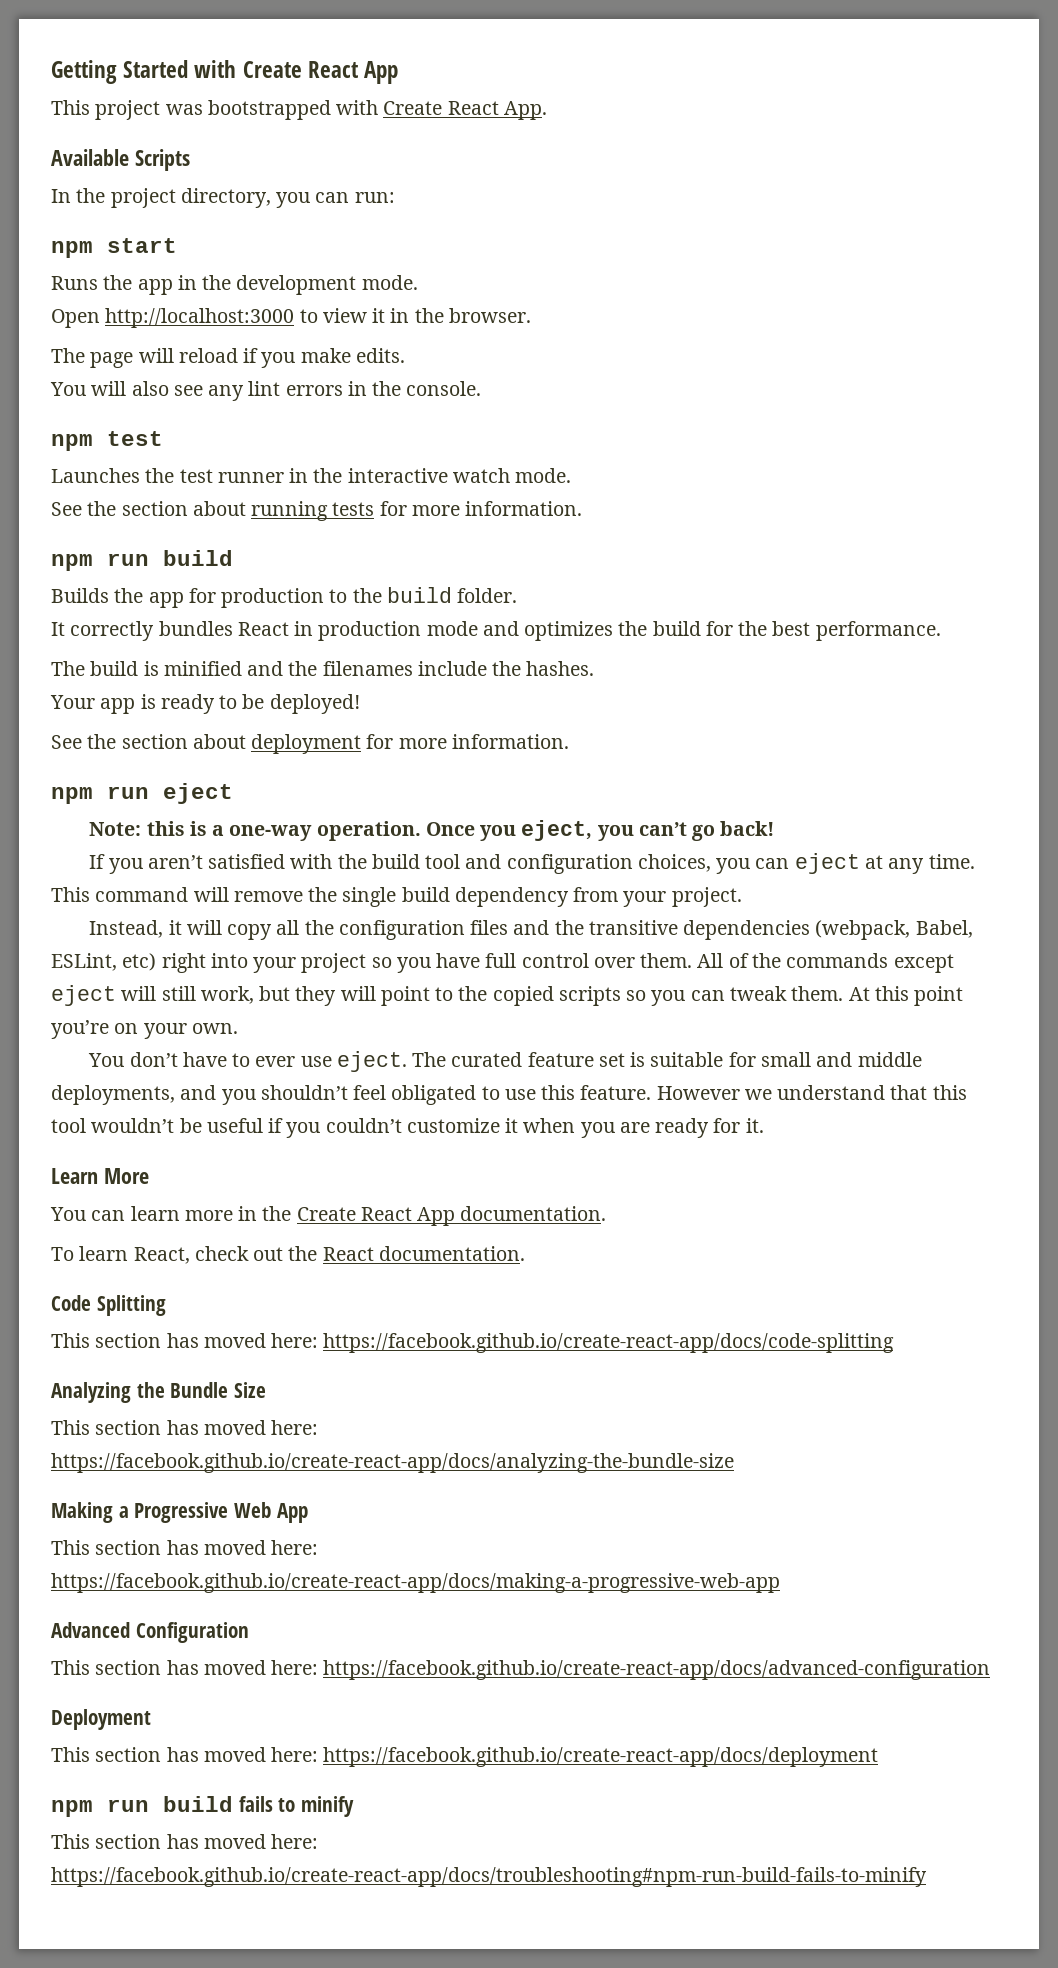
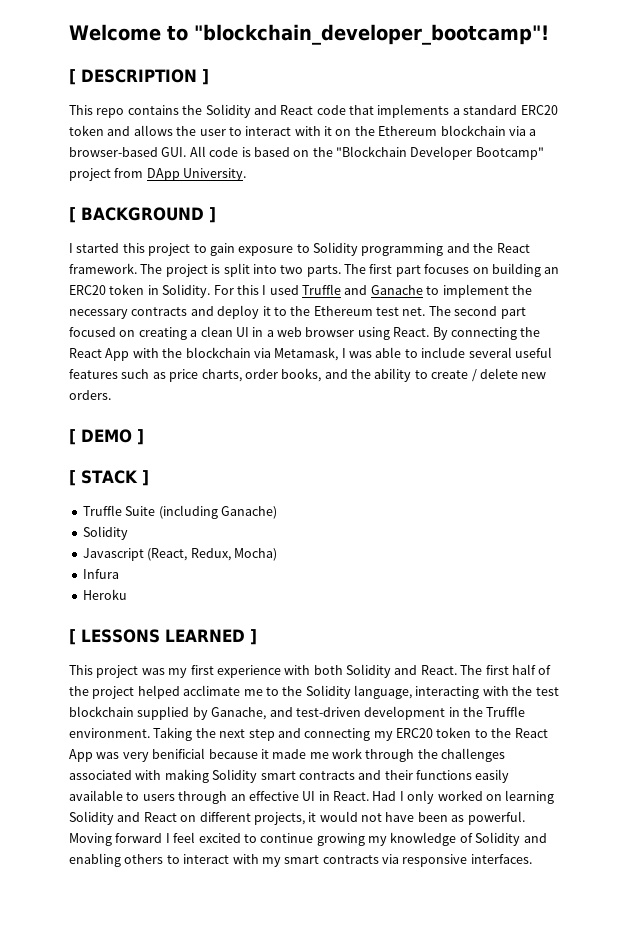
- Getting Started with Create React App
- This project was bootstrapped with Create React App.
- Available Scripts
- In the project directory, you can run:
- npm start
- Runs the app in the development mode.
- Open http://localhost:3000 to view it in the browser.
- The page will reload if you make edits.
- You will also see any lint errors in the console.
- npm test
- Launches the test runner in the interactive watch mode.
- See the section about running tests for more information.
- npm run build
- Builds the app for production to the build folder.
- It correctly bundles React in production mode and optimizes the build for the best performance.
- The build is minified and the filenames include the hashes.
- Your app is ready to be deployed!
- See the section about deployment for more information.
- npm run eject
- Note: this is a one-way operation. Once you eject, you can’t go back!
- If you aren’t satisfied with the build tool and configuration choices, you can eject at any time. This command will remove the single build dependency from your project.
- Instead, it will copy all the configuration files and the transitive dependencies (webpack, Babel, ESLint, etc) right into your project so you have full control over them. All of the commands except eject will still work, but they will point to the copied scripts so you can tweak them. At this point you’re on your own.
- You don’t have to ever use eject. The curated feature set is suitable for small and middle deployments, and you shouldn’t feel obligated to use this feature. However we understand that this tool wouldn’t be useful if you couldn’t customize it when you are ready for it.
- Learn More
- You can learn more in the Create React App documentation.
- To learn React, check out the React documentation.
- Code Splitting
- This section has moved here: https://facebook.github.io/create-react-app/docs/code-splitting
- Analyzing the Bundle Size
- This section has moved here: https://facebook.github.io/create-react-app/docs/analyzing-the-bundle-size
- Making a Progressive Web App
- This section has moved here: https://facebook.github.io/create-react-app/docs/making-a-progressive-web-app
- Advanced Configuration
- This section has moved here: https://facebook.github.io/create-react-app/docs/advanced-configuration
- Deployment
- This section has moved here: https://facebook.github.io/create-react-app/docs/deployment
- npm run build fails to minify
- This section has moved here: https://facebook.github.io/create-react-app/docs/troubleshooting#npm-run-build-fails-to-minify
+ Welcome to "blockchain_developer_bootcamp"!
+ [ DESCRIPTION ]
+ This repo contains the Solidity and React code that implements a standard ERC20 token and allows the user to interact with it on the Ethereum blockchain via a browser-based GUI. All code is based on the "Blockchain Developer Bootcamp" project from DApp University.
+ [ BACKGROUND ]
+ I started this project to gain exposure to Solidity programming and the React framework. The project is split into two parts. The first part focuses on building an ERC20 token in Solidity. For this I used Truffle and Ganache to implement the necessary contracts and deploy it to the Ethereum test net. The second part focused on creating a clean UI in a web browser using React. By connecting the React App with the blockchain via Metamask, I was able to include several useful features such as price charts, order books, and the ability to create / delete new orders.
+ [ DEMO ]
+ [ STACK ]
+ Truffle Suite (including Ganache)
+ Solidity
+ Javascript (React, Redux, Mocha)
+ Infura
+ Heroku
+ [ LESSONS LEARNED ]
+ This project was my first experience with both Solidity and React. The first half of the project helped acclimate me to the Solidity language, interacting with the test blockchain supplied by Ganache, and test-driven development in the Truffle environment. Taking the next step and connecting my ERC20 token to the React App was very benificial because it made me work through the challenges associated with making Solidity smart contracts and their functions easily available to users through an effective UI in React. Had I only worked on learning Solidity and React on different projects, it would not have been as powerful. Moving forward I feel excited to continue growing my knowledge of Solidity and enabling others to interact with my smart contracts via responsive interfaces.

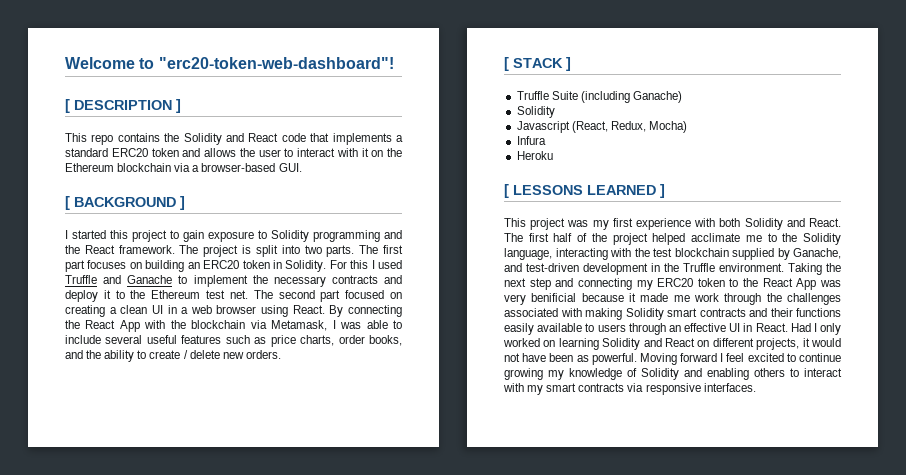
- Welcome to "blockchain_developer_bootcamp"!
+ Welcome to "erc20-token-web-dashboard"!
- This repo contains the Solidity and React code that implements a standard ERC20 token and allows the user to interact with it on the Ethereum blockchain via a browser-based GUI. All code is based on the "Blockchain Developer Bootcamp" project from DApp University.
+ This repo contains the Solidity and React code that implements a standard ERC20 token and allows the user to interact with it on the Ethereum blockchain via a browser-based GUI.
- [ DEMO ]

